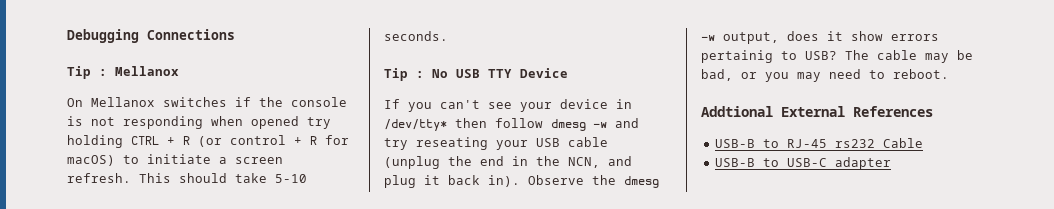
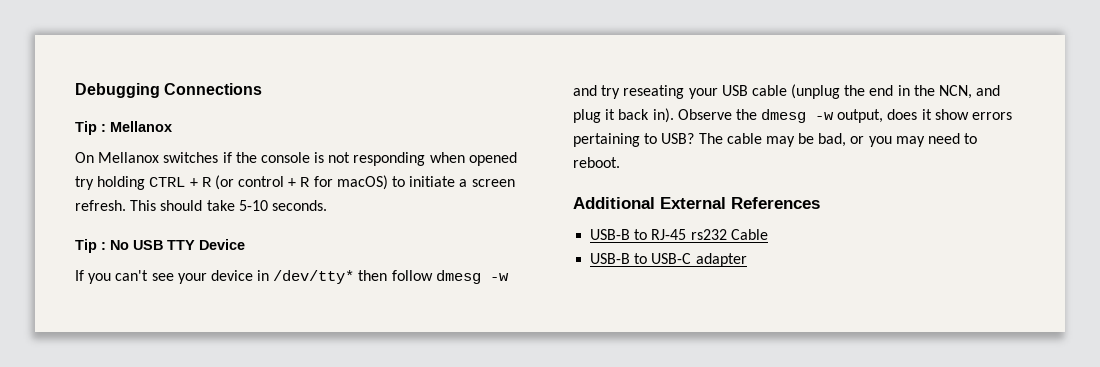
- Observe the dmesg -w output, does it show errors pertainig to USB?
+ Observe the dmesg -w output, does it show errors pertaining to USB?
- Addtional External References
+ Additional External References

